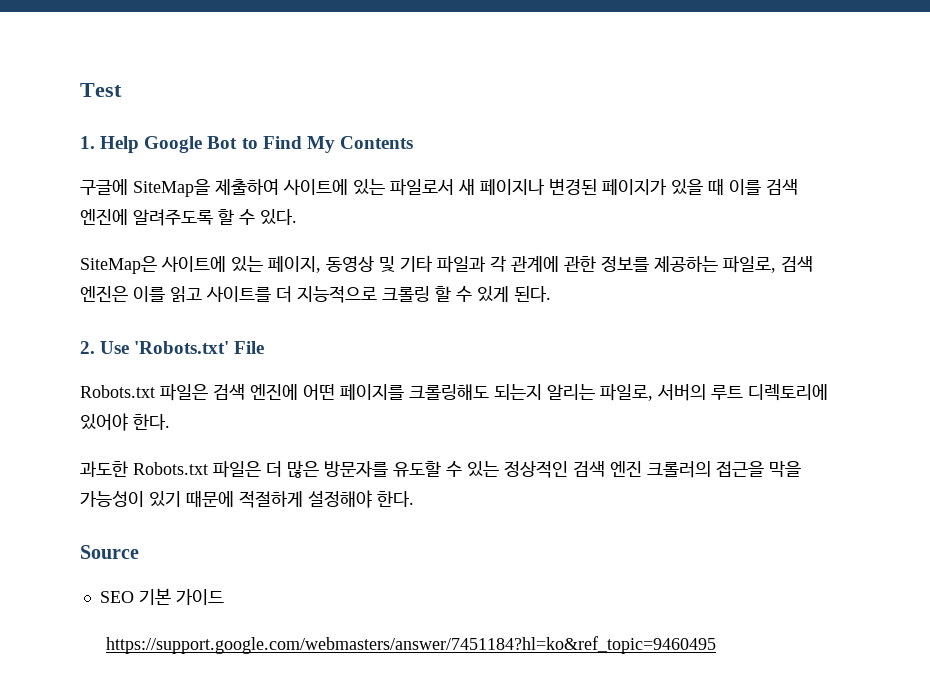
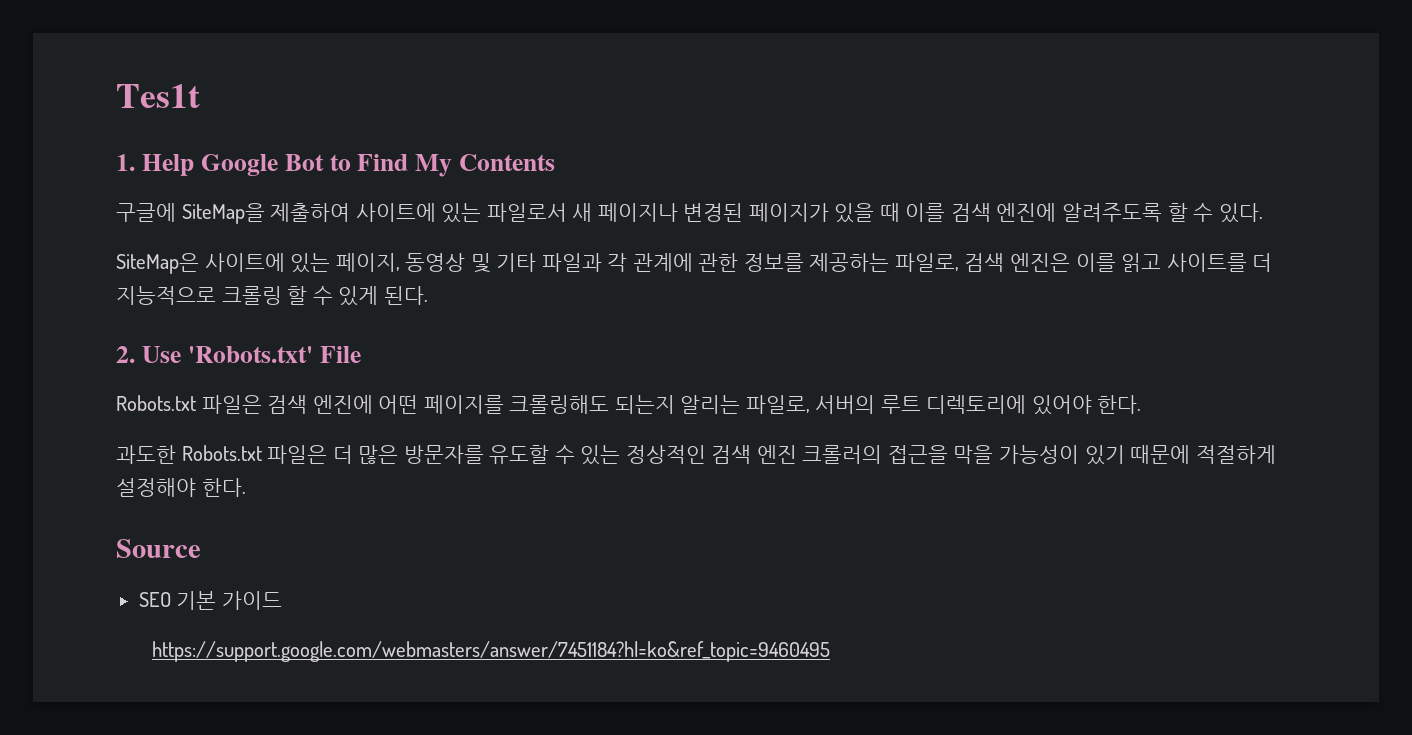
- Test
+ Tes1t

